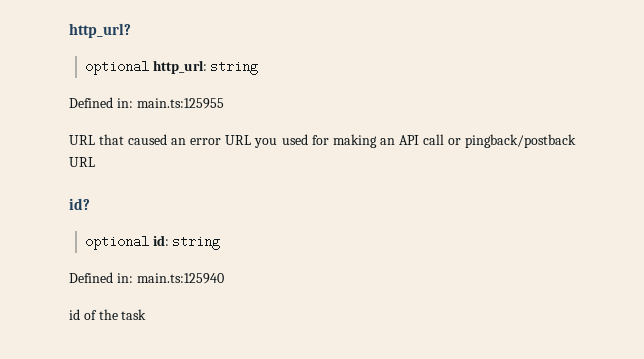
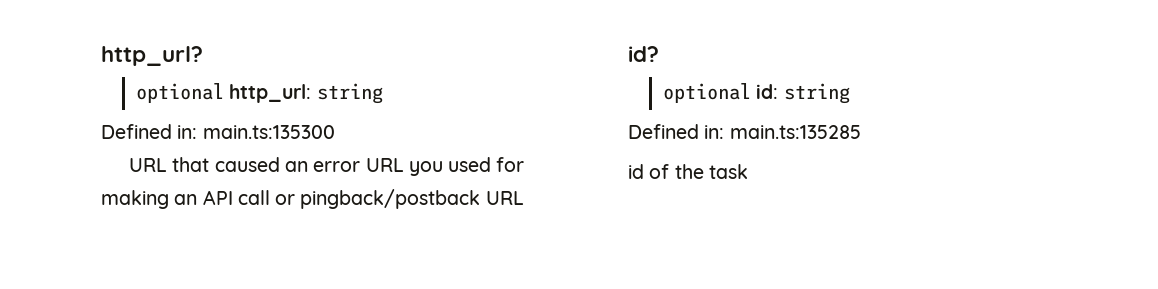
- Defined in: main.ts:125955
+ Defined in: main.ts:135300
- Defined in: main.ts:125940
+ Defined in: main.ts:135285

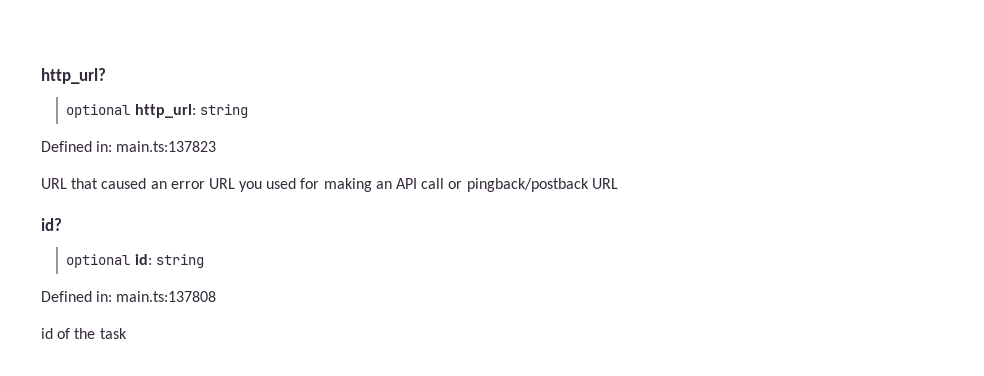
- Defined in: main.ts:135300
+ Defined in: main.ts:137823
- Defined in: main.ts:135285
+ Defined in: main.ts:137808

